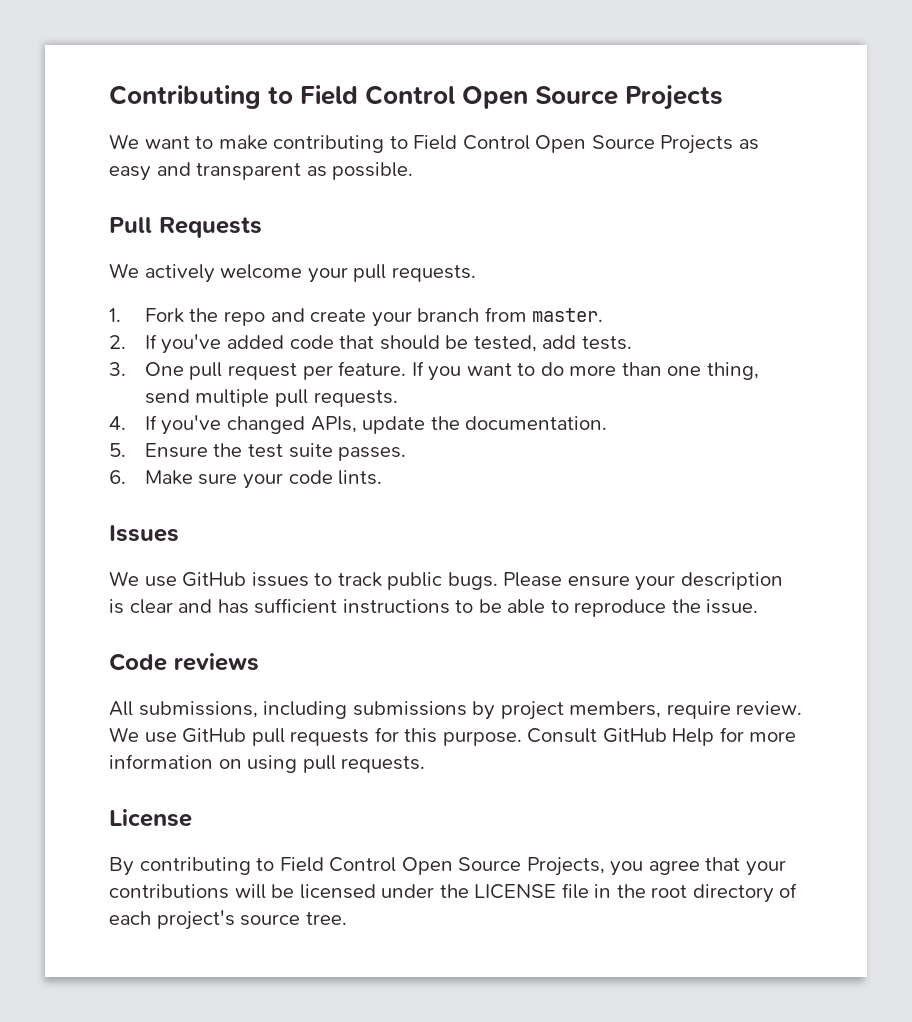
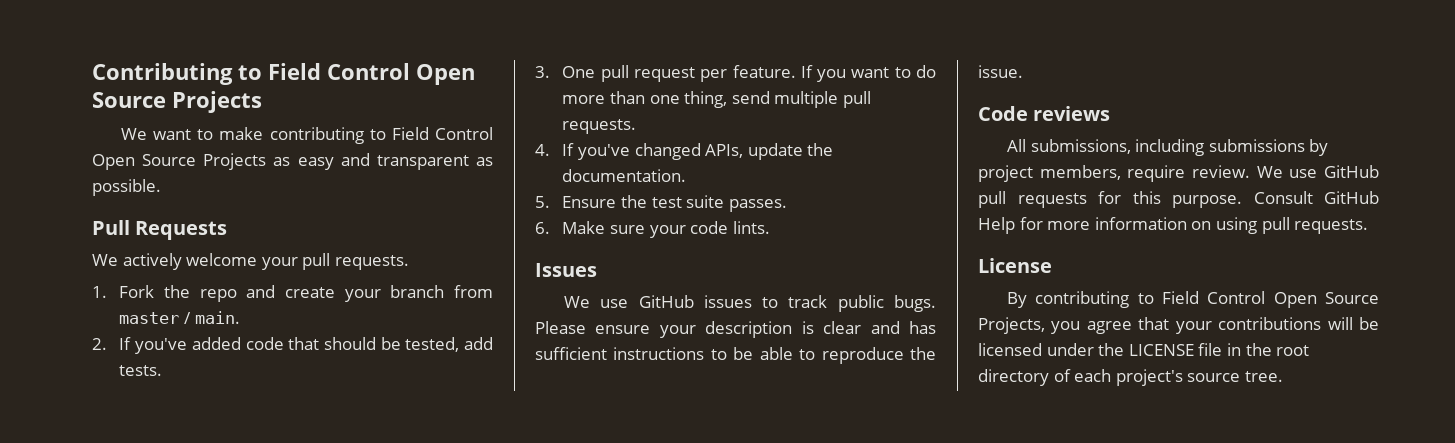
- 1. Fork the repo and create your branch from master.
+ 1. Fork the repo and create your branch from master / main.

